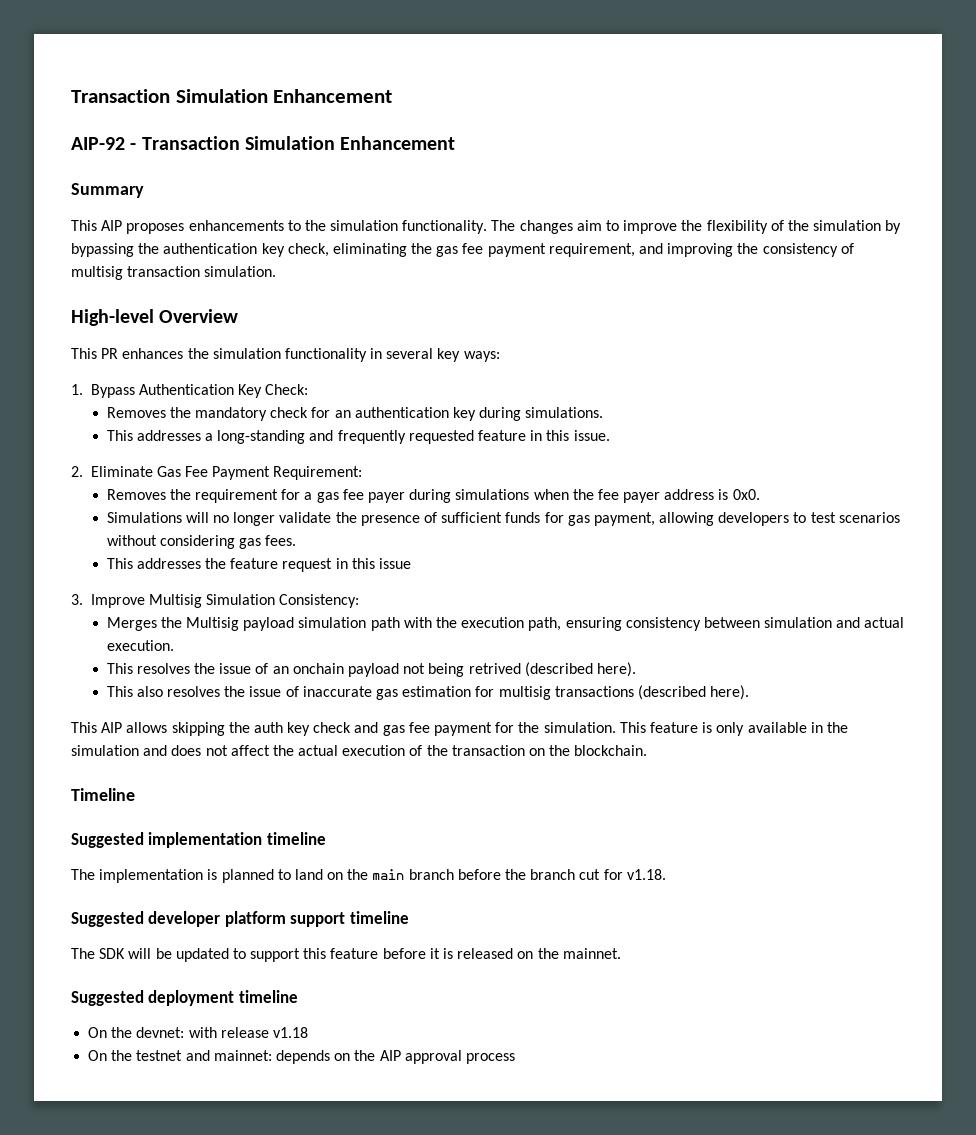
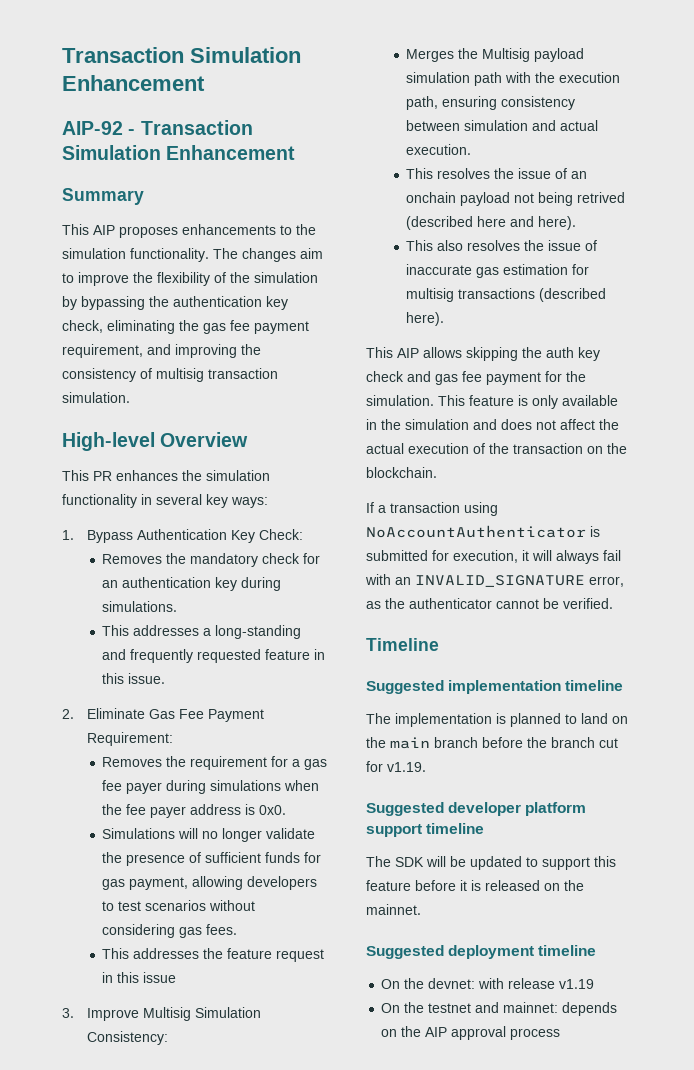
- This resolves the issue of an onchain payload not being retrived (described here).
+ This resolves the issue of an onchain payload not being retrived (described here and here).
+ If a transaction using NoAccountAuthenticator is submitted for execution, it will always fail with an INVALID_SIGNATURE error, as the authenticator cannot be verified.
- The implementation is planned to land on the main branch before the branch cut for v1.18.
+ The implementation is planned to land on the main branch before the branch cut for v1.19.
- On the devnet: with release v1.18
+ On the devnet: with release v1.19

